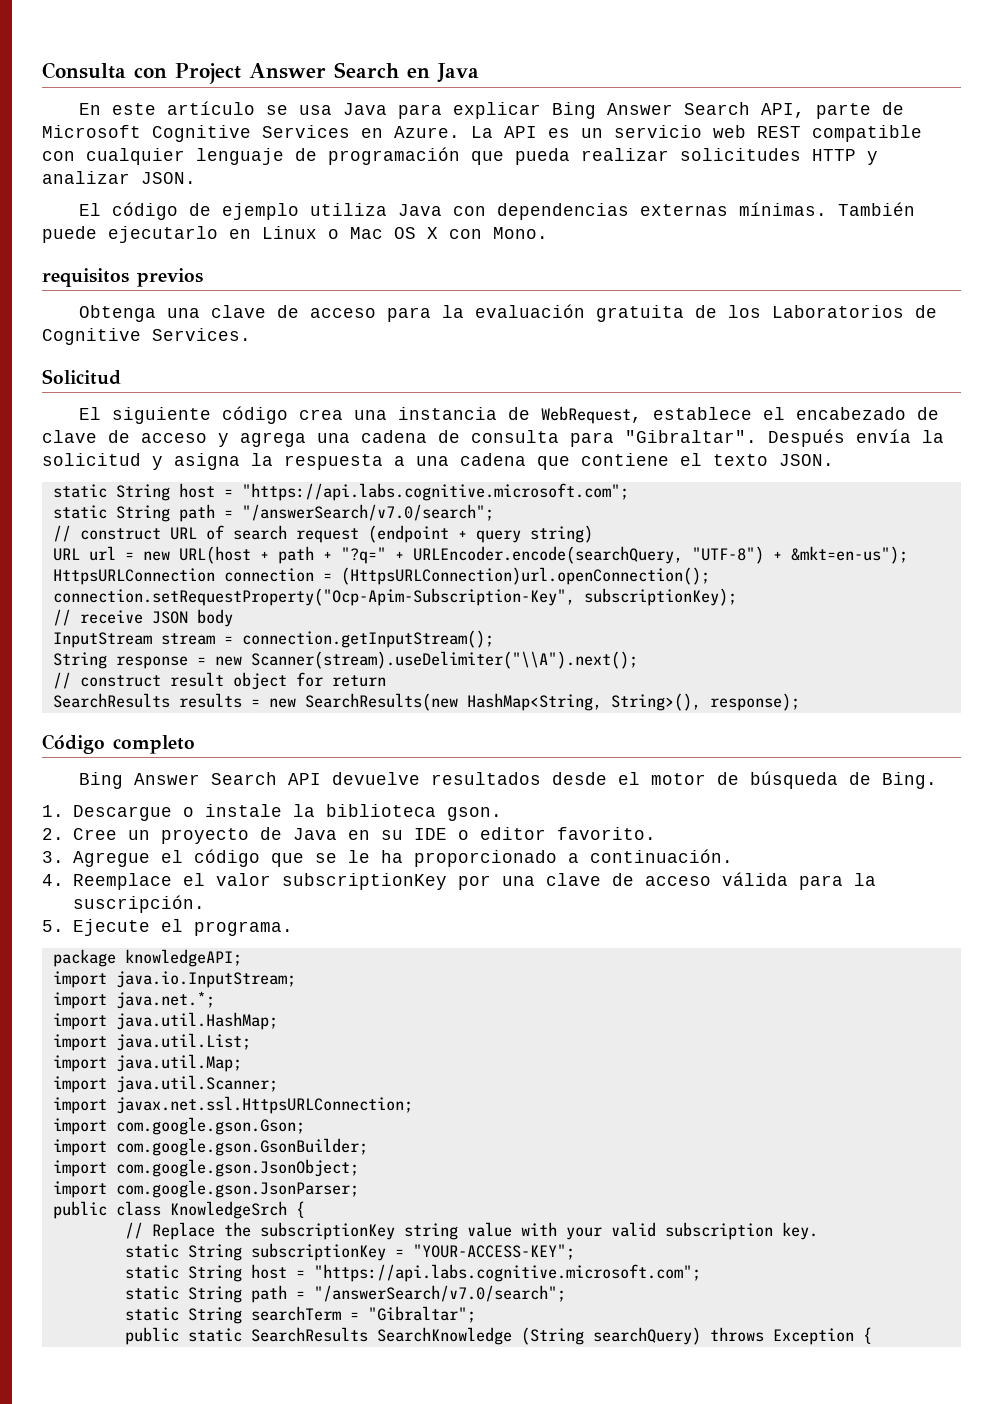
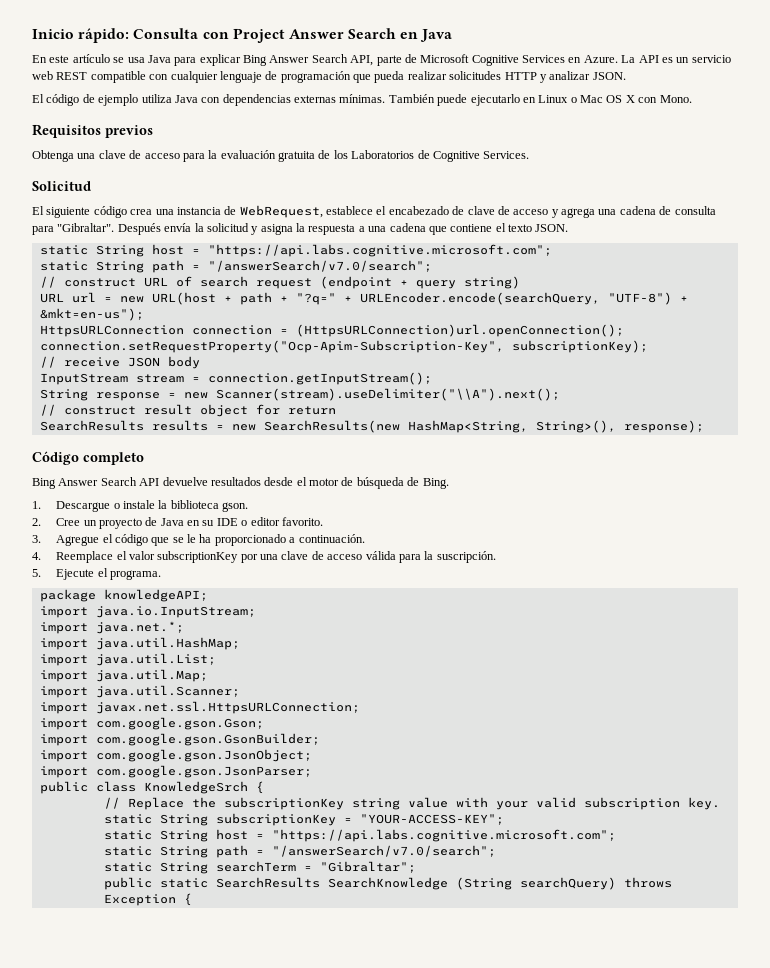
- Consulta con Project Answer Search en Java
+ Inicio rápido: Consulta con Project Answer Search en Java
- requisitos previos
+ Requisitos previos

